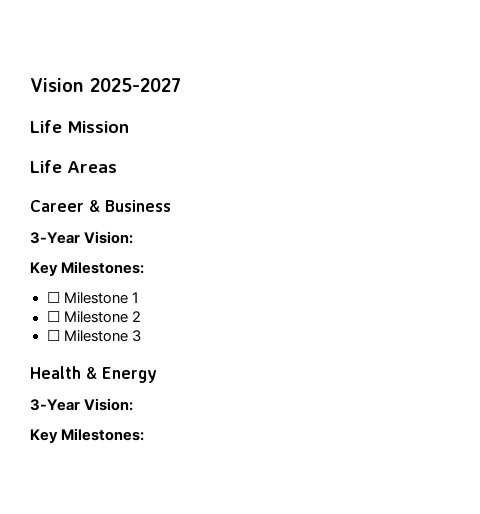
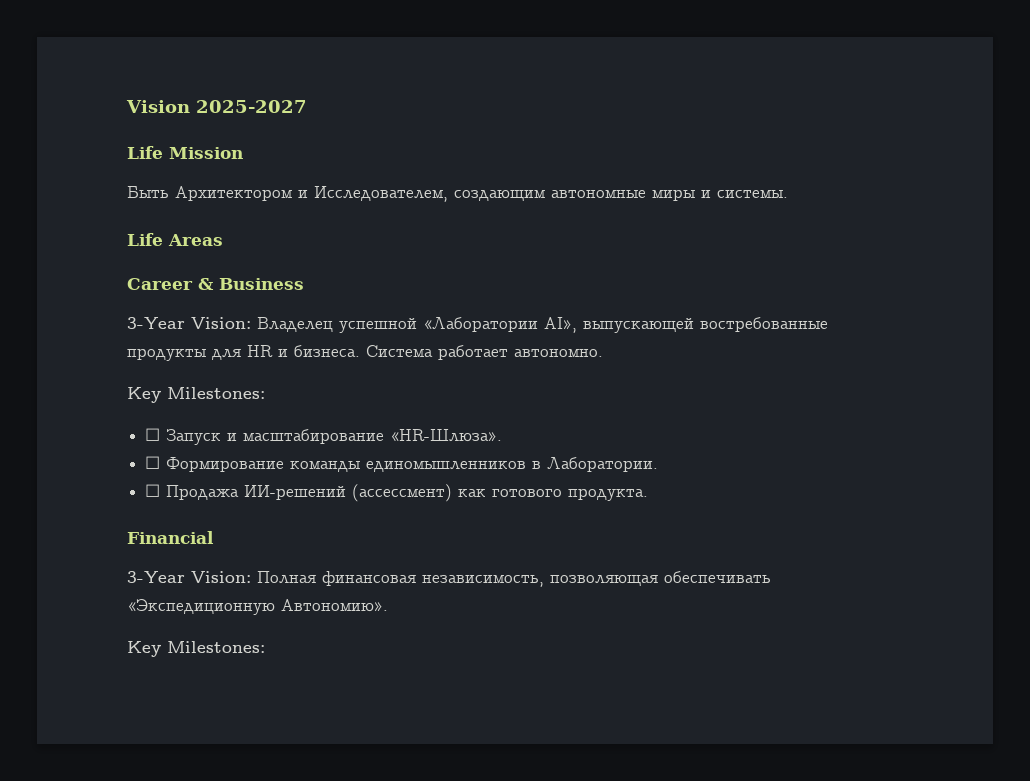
+ Быть Архитектором и Исследователем, создающим автономные миры и системы.
  Career & Business
- 3-Year Vision:
+ 3-Year Vision: Владелец успешной «Лаборатории AI», выпускающей востребованные продукты для HR и бизнеса. Система работает автономно.
  Key Milestones:
- ☐ Milestone 1
- ☐ Milestone 2
- ☐ Milestone 3
- Health & Energy
- 3-Year Vision:
+ ☐ Запуск и масштабирование «HR-Шлюза».
+ ☐ Формирование команды единомышленников в Лаборатории.
+ ☐ Продажа ИИ-решений (ассессмент) как готового продукта.
+ Financial
+ 3-Year Vision: Полная финансовая независимость, позволяющая обеспечивать «Экспедиционную Автономию».

